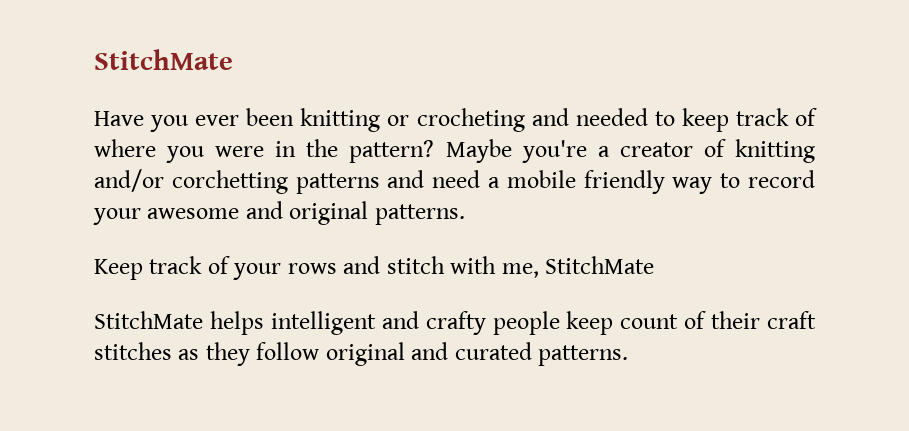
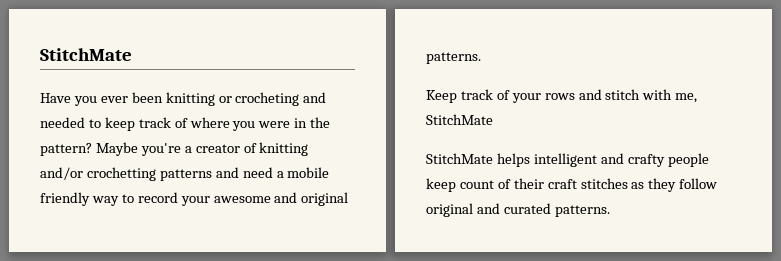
- Maybe you're a creator of knitting and/or corchetting patterns and need a mobile friendly way to record your awesome and original patterns.
+ Maybe you're a creator of knitting and/or crochetting patterns and need a mobile friendly way to record your awesome and original patterns.

